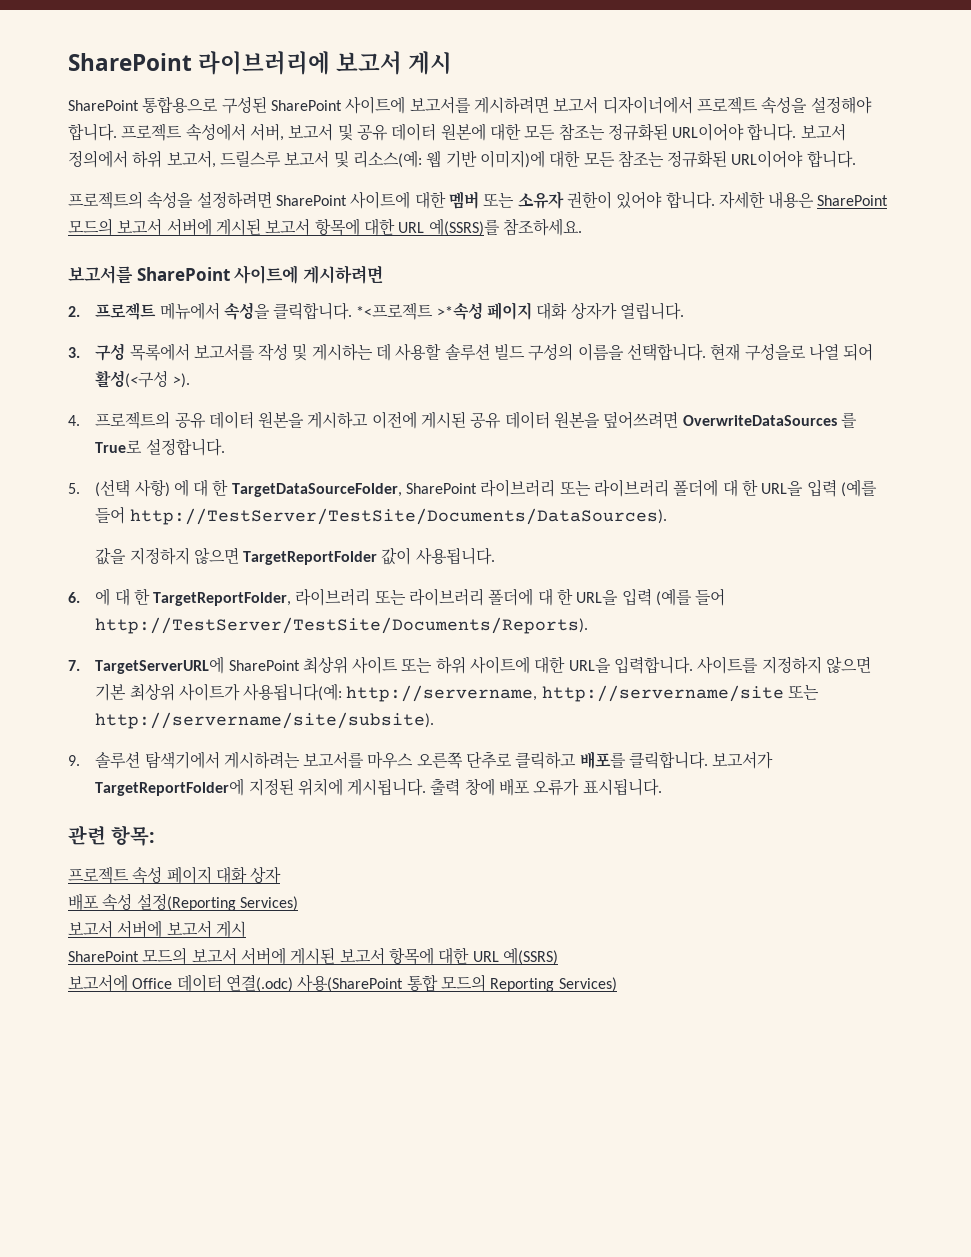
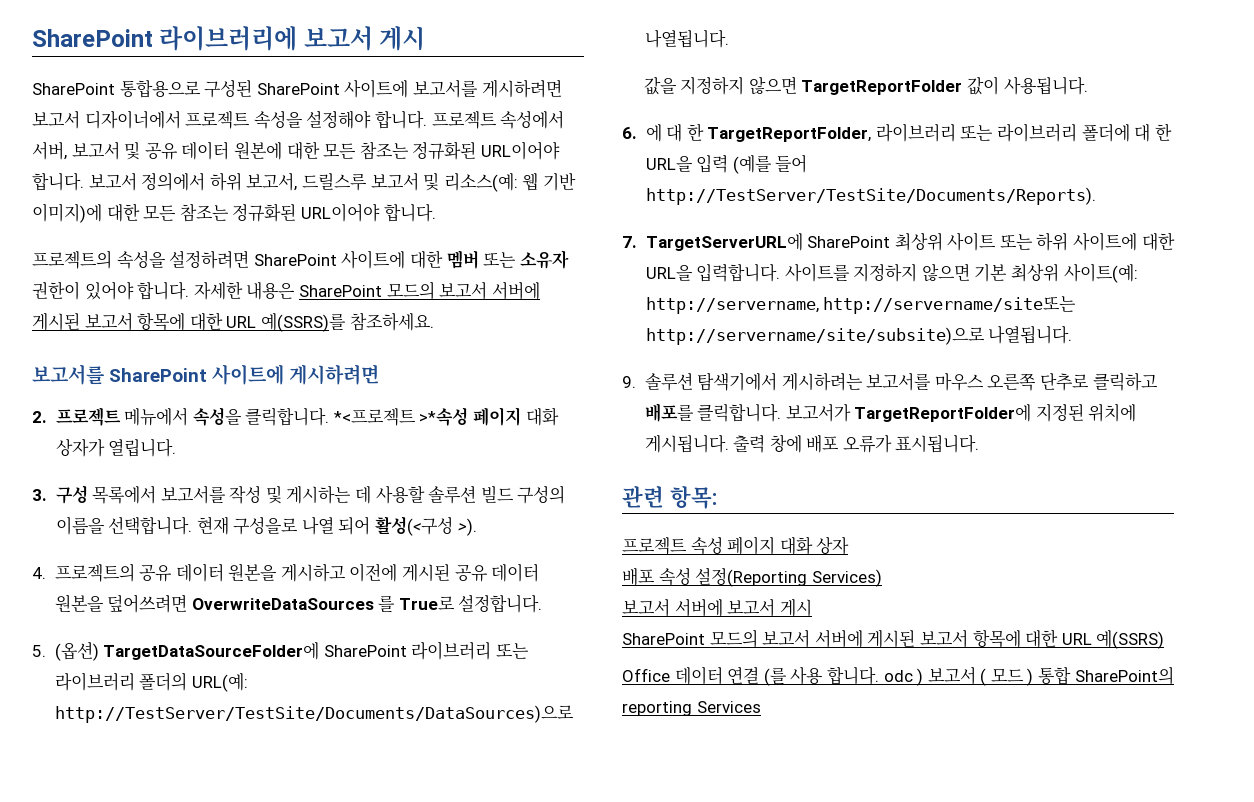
- 5. (선택 사항) 에 대 한 TargetDataSourceFolder, SharePoint 라이브러리 또는 라이브러리 폴더에 대 한 URL을 입력 (예를 들어 http://TestServer/TestSite/Documents/DataSources).
+ 5. (옵션) TargetDataSourceFolder에 SharePoint 라이브러리 또는 라이브러리 폴더의 URL(예: http://TestServer/TestSite/Documents/DataSources)으로 나열됩니다.
- 사이트를 지정하지 않으면 기본 최상위 사이트가 사용됩니다(예: http://servername, http://servername/site 또는 http://servername/site/subsite).
+ 사이트를 지정하지 않으면 기본 최상위 사이트(예: http://servername, http://servername/site또는 http://servername/site/subsite)으로 나열됩니다.
- 보고서에 Office 데이터 연결(.odc) 사용(SharePoint 통합 모드의 Reporting Services)
+ Office 데이터 연결 (를 사용 합니다. odc ) 보고서 ( 모드 ) 통합 SharePoint의 reporting Services

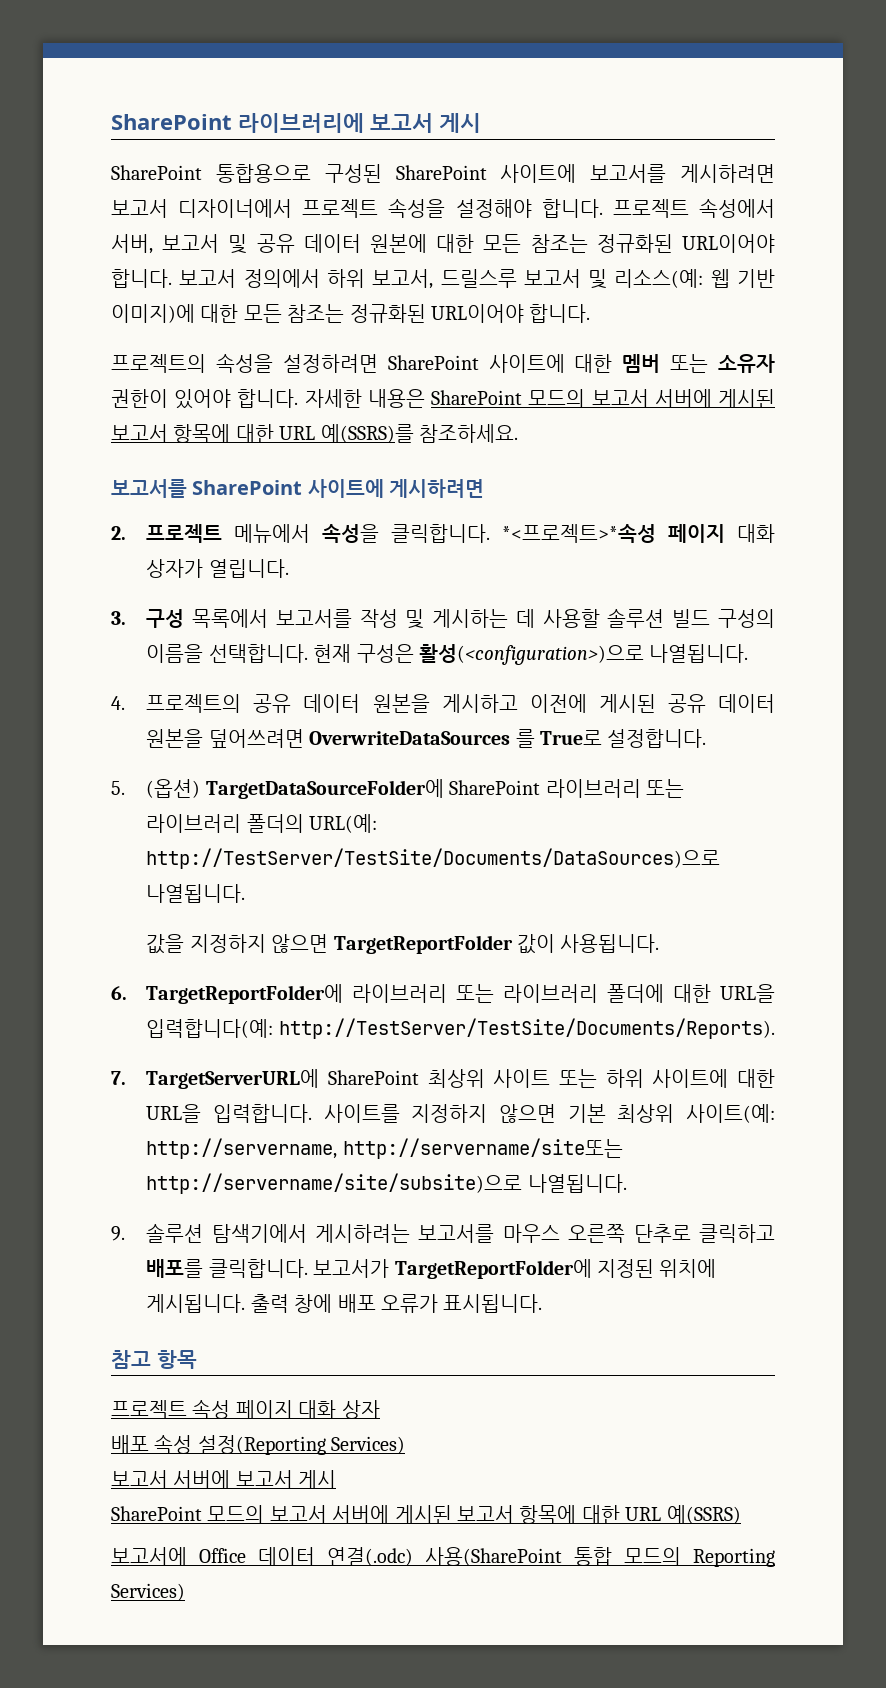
- *<프로젝트 >*속성 페이지 대화 상자가 열립니다.
+ *<프로젝트>*속성 페이지 대화 상자가 열립니다.
- 현재 구성을로 나열 되어 활성(<구성 >).
+ 현재 구성은 활성(<configuration>)으로 나열됩니다.
- 6. 에 대 한 TargetReportFolder, 라이브러리 또는 라이브러리 폴더에 대 한 URL을 입력 (예를 들어 http://TestServer/TestSite/Documents/Reports).
+ 6. TargetReportFolder에 라이브러리 또는 라이브러리 폴더에 대한 URL을 입력합니다(예: http://TestServer/TestSite/Documents/Reports).
- 관련 항목:
+ 참고 항목
- Office 데이터 연결 (를 사용 합니다. odc ) 보고서 ( 모드 ) 통합 SharePoint의 reporting Services
+ 보고서에 Office 데이터 연결(.odc) 사용(SharePoint 통합 모드의 Reporting Services)

